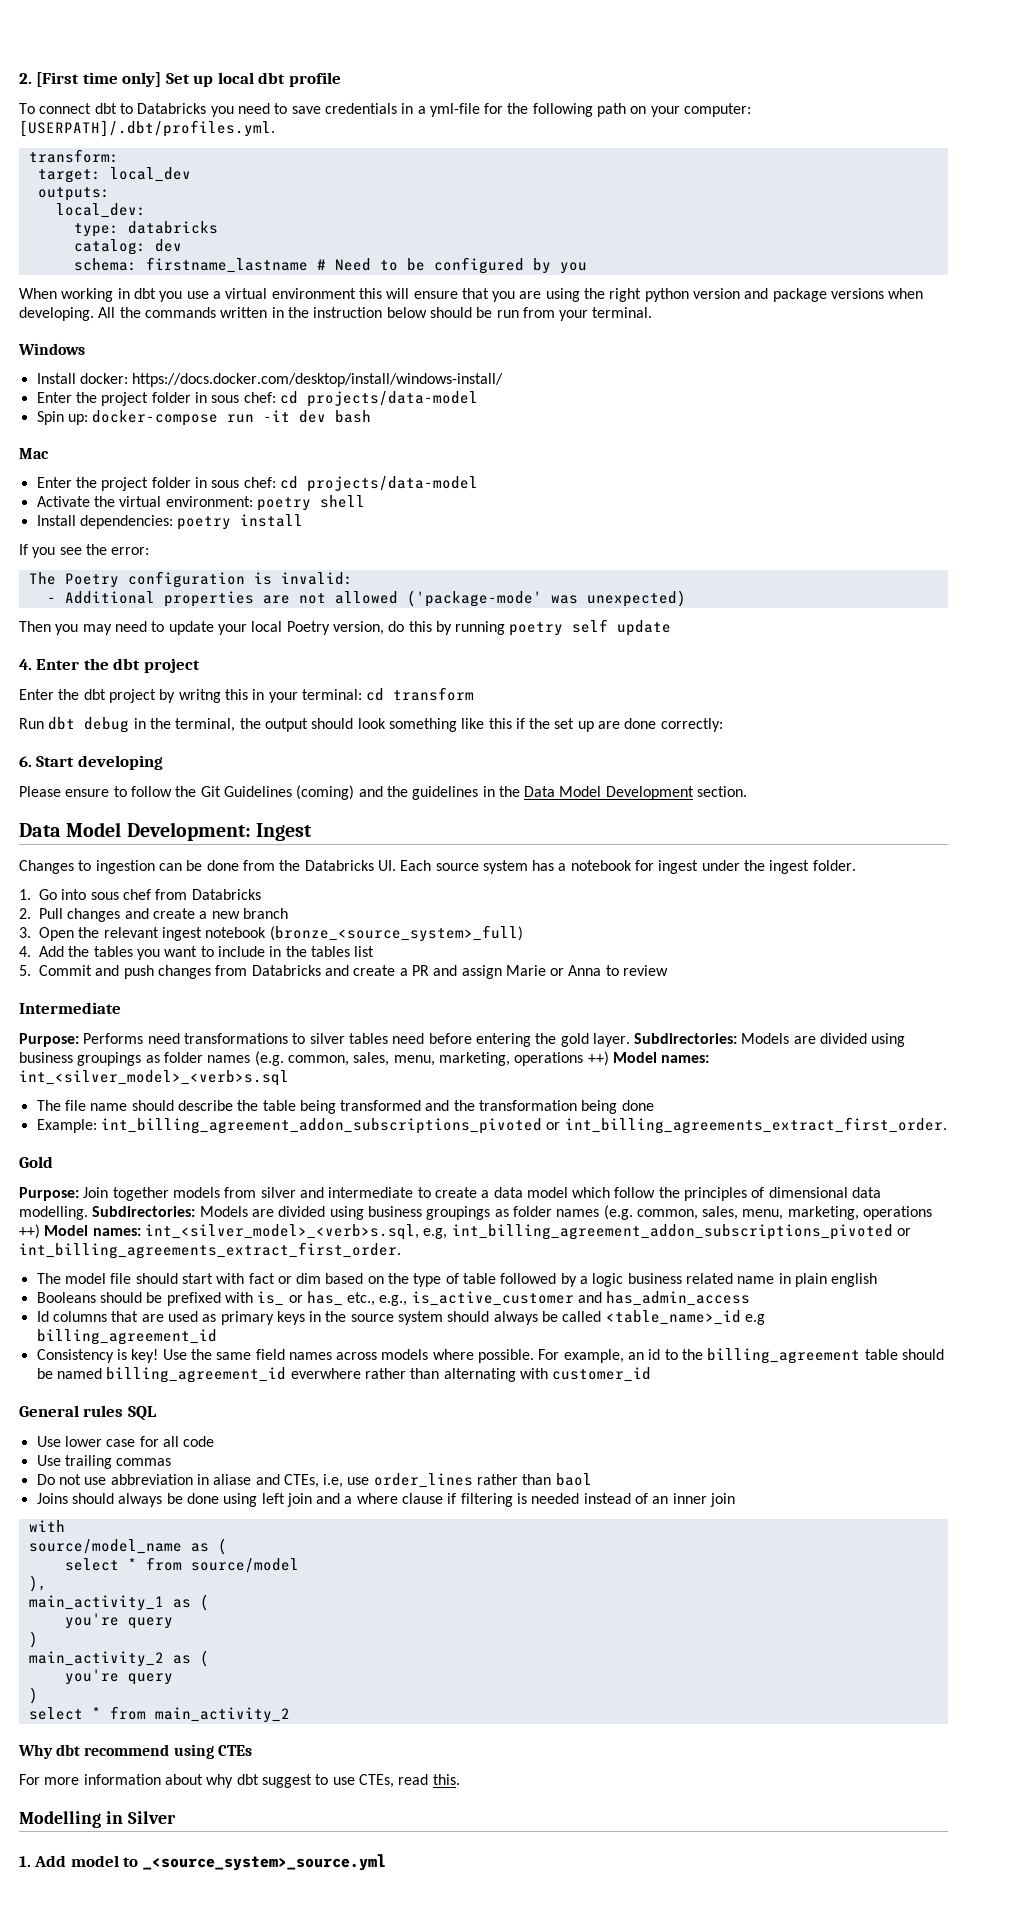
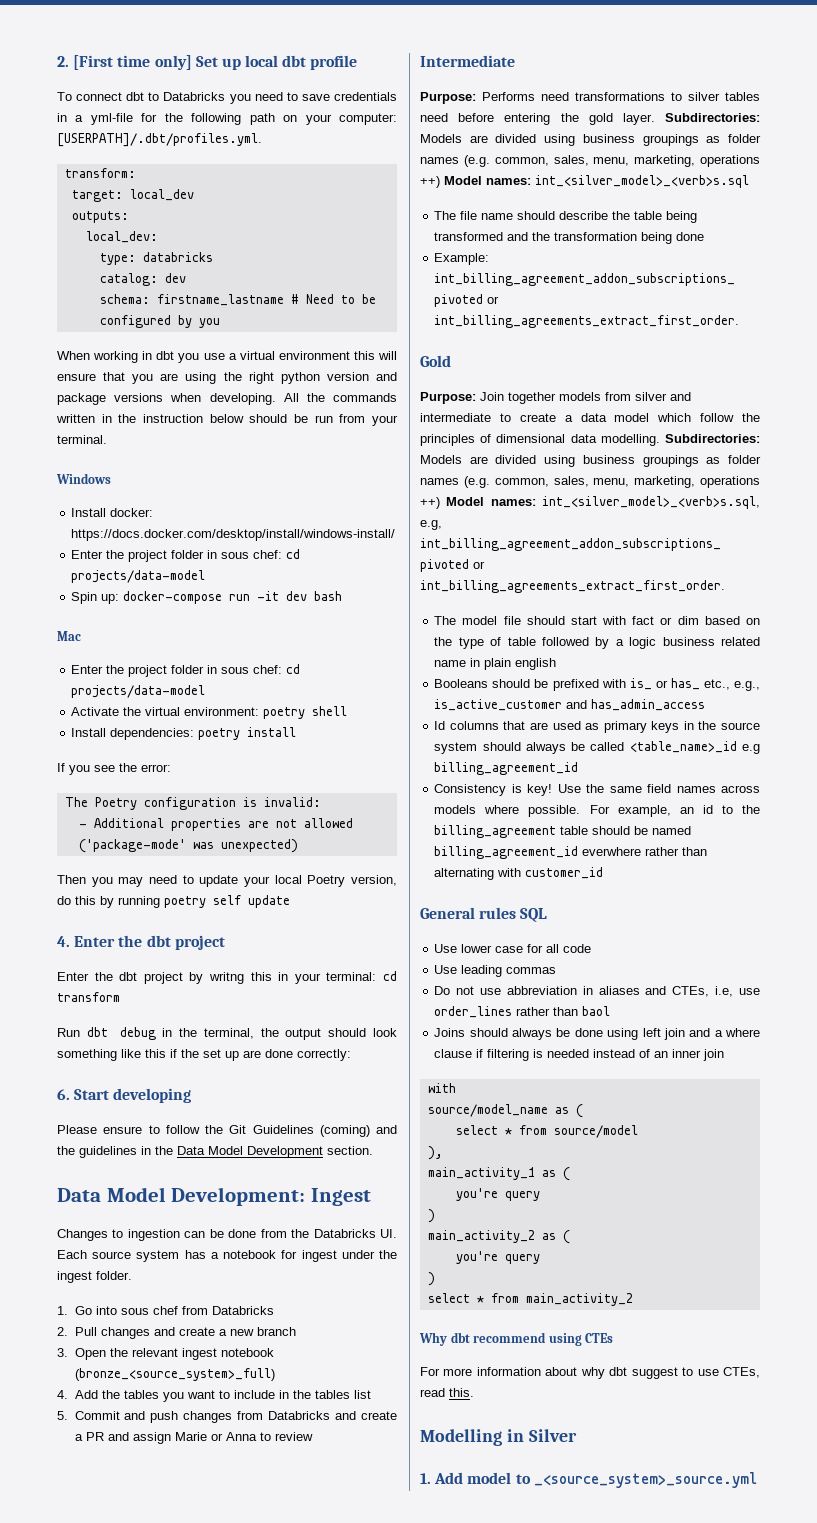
- Use trailing commas
+ Use leading commas
- Do not use abbreviation in aliase and CTEs, i.e, use order_lines rather than baol
+ Do not use abbreviation in aliases and CTEs, i.e, use order_lines rather than baol

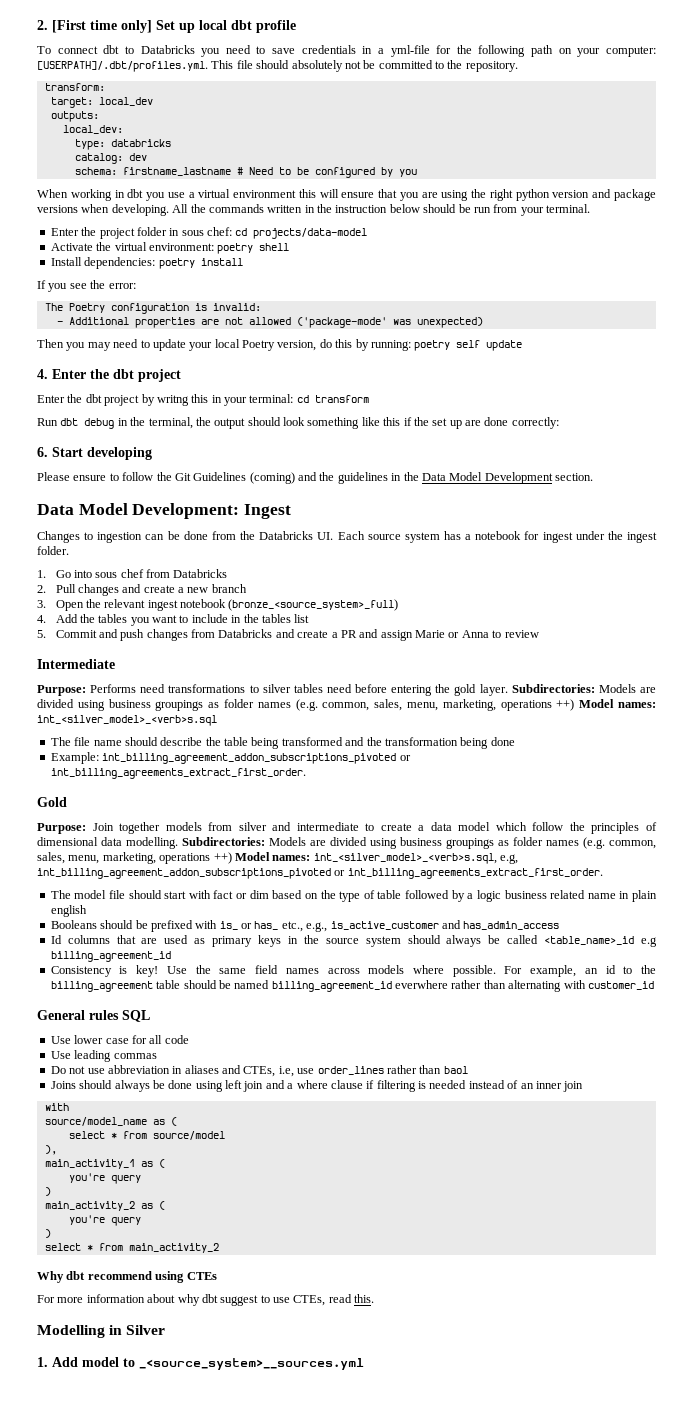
- To connect dbt to Databricks you need to save credentials in a yml-file for the following path on your computer: [USERPATH]/.dbt/profiles.yml.
+ To connect dbt to Databricks you need to save credentials in a yml-file for the following path on your computer: [USERPATH]/.dbt/profiles.yml. This file should absolutely not be committed to the repository.
- Windows
- Install docker: https://docs.docker.com/desktop/install/windows-install/
- Enter the project folder in sous chef: cd projects/data-model
- Spin up: docker-compose run -it dev bash
- Mac
- Then you may need to update your local Poetry version, do this by running poetry self update
+ Then you may need to update your local Poetry version, do this by running: poetry self update
- 1. Add model to _<source_system>_source.yml
+ 1. Add model to _<source_system>__sources.yml

